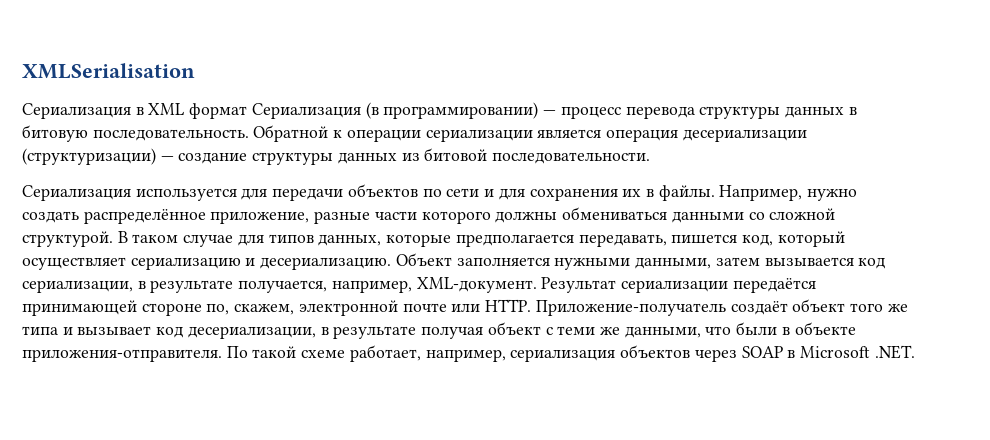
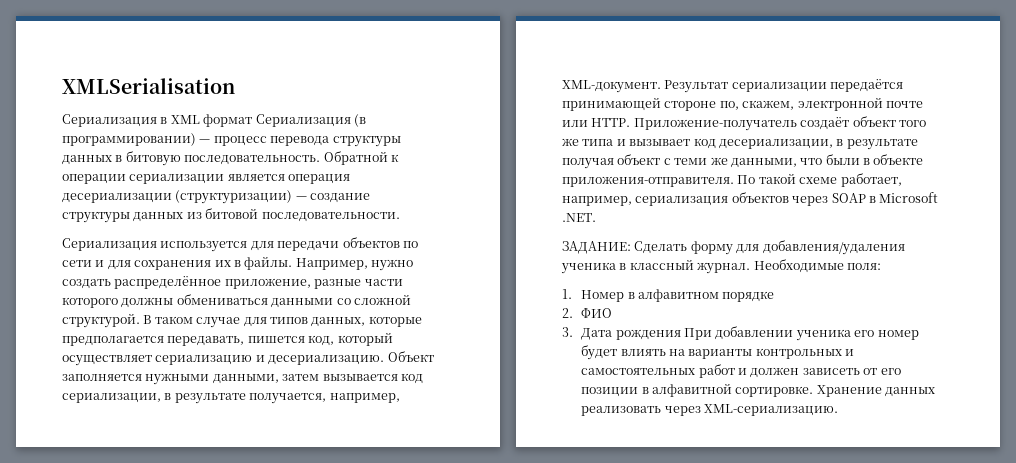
+ ЗАДАНИЕ: Сделать форму для добавления/удаления ученика в классный журнал. Необходимые поля:
+ 1. Номер в алфавитном порядке
+ 2. ФИО
+ 3. Дата рождения При добавлении ученика его номер будет влиять на варианты контрольных и самостоятельных работ и должен зависеть от его позиции в алфавитной сортировке. Хранение данных реализовать через XML-сериализацию.

